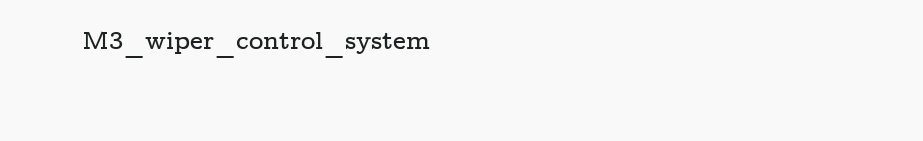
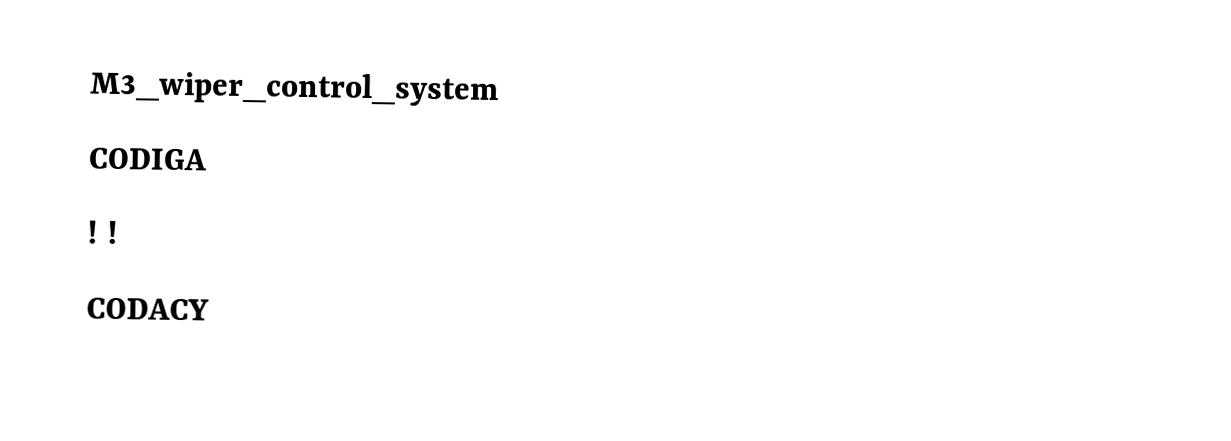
+ CODIGA
+ ! !
+ CODACY

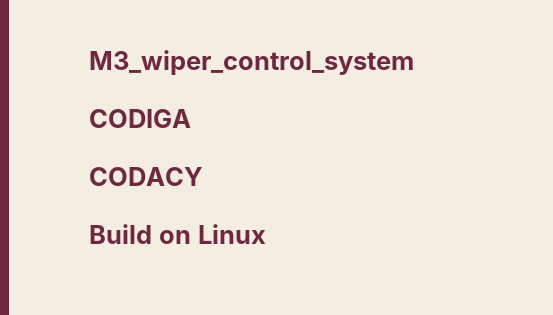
- ! !
  CODACY
+ Build on Linux

